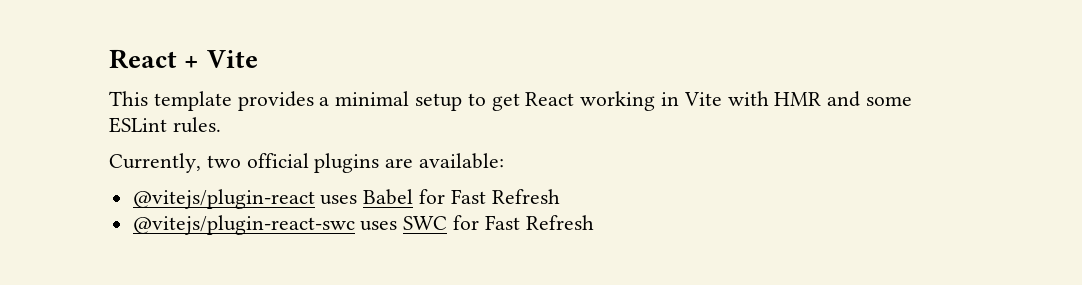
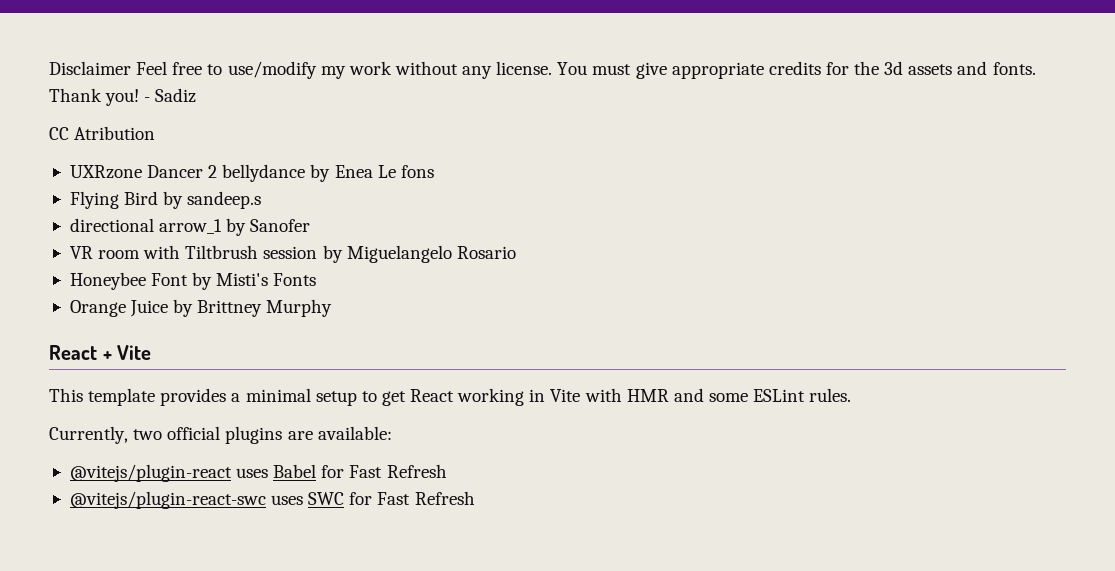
+ Disclaimer Feel free to use/modify my work without any license. You must give appropriate credits for the 3d assets and fonts. Thank you! - Sadiz
+ CC Atribution
+ UXRzone Dancer 2 bellydance by Enea Le fons
+ Flying Bird by sandeep.s
+ directional arrow_1 by Sanofer
+ VR room with Tiltbrush session by Miguelangelo Rosario
+ Honeybee Font by Misti's Fonts
+ Orange Juice by Brittney Murphy

